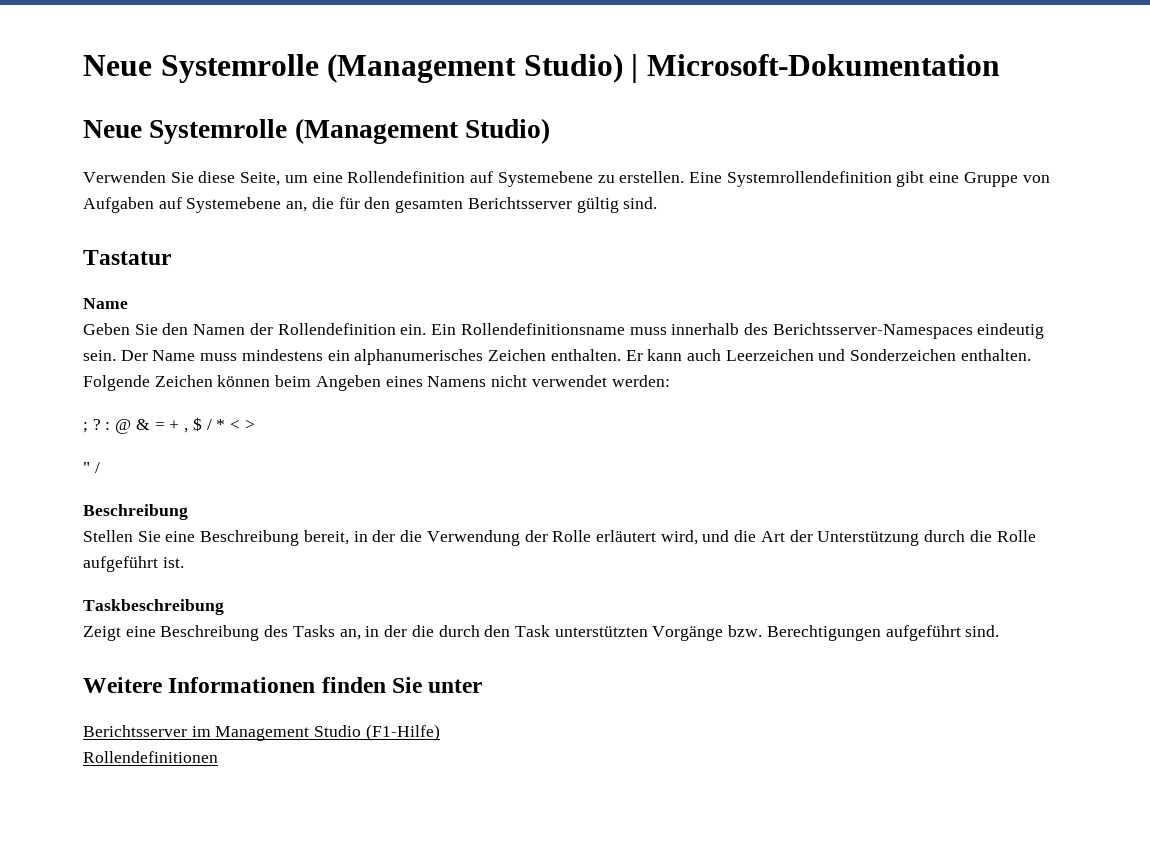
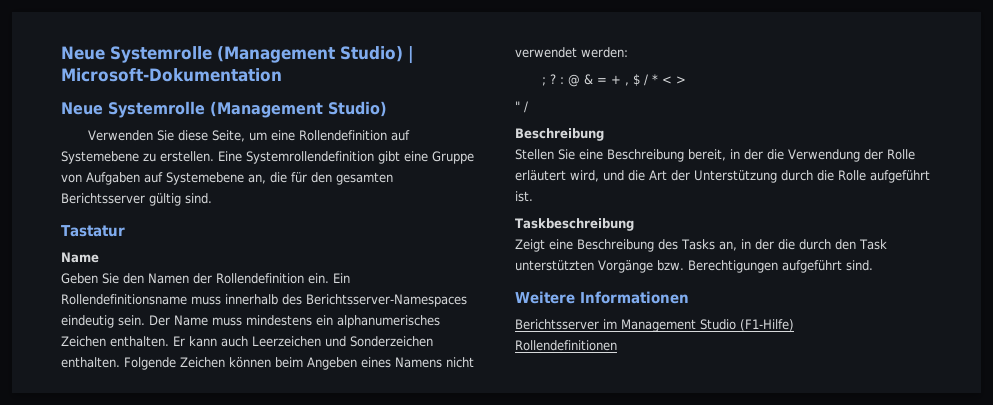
- Weitere Informationen finden Sie unter
+ Weitere Informationen

